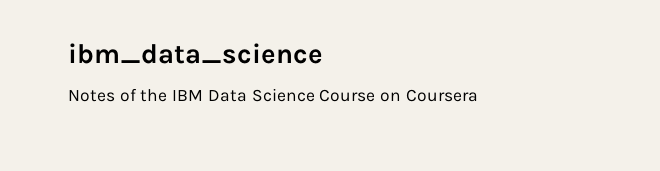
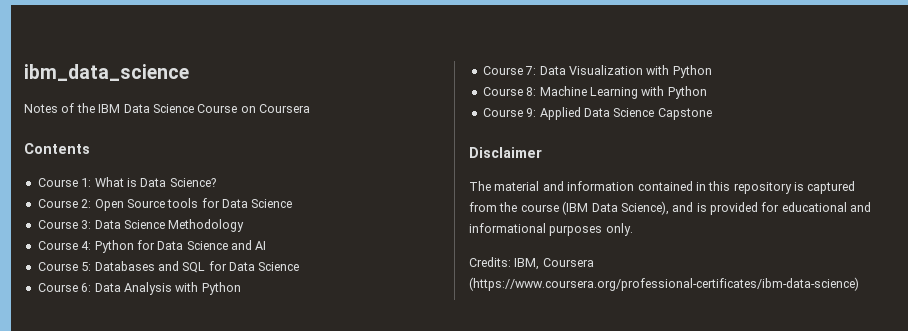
+ Contents
+ Course 1: What is Data Science?
+ Course 2: Open Source tools for Data Science
+ Course 3: Data Science Methodology
+ Course 4: Python for Data Science and AI
+ Course 5: Databases and SQL for Data Science
+ Course 6: Data Analysis with Python
+ Course 7: Data Visualization with Python
+ Course 8: Machine Learning with Python
+ Course 9: Applied Data Science Capstone
+ Disclaimer
+ The material and information contained in this repository is captured from the course (IBM Data Science), and is provided for educational and informational purposes only.
+ Credits: IBM, Coursera (https://www.coursera.org/professional-certificates/ibm-data-science)

